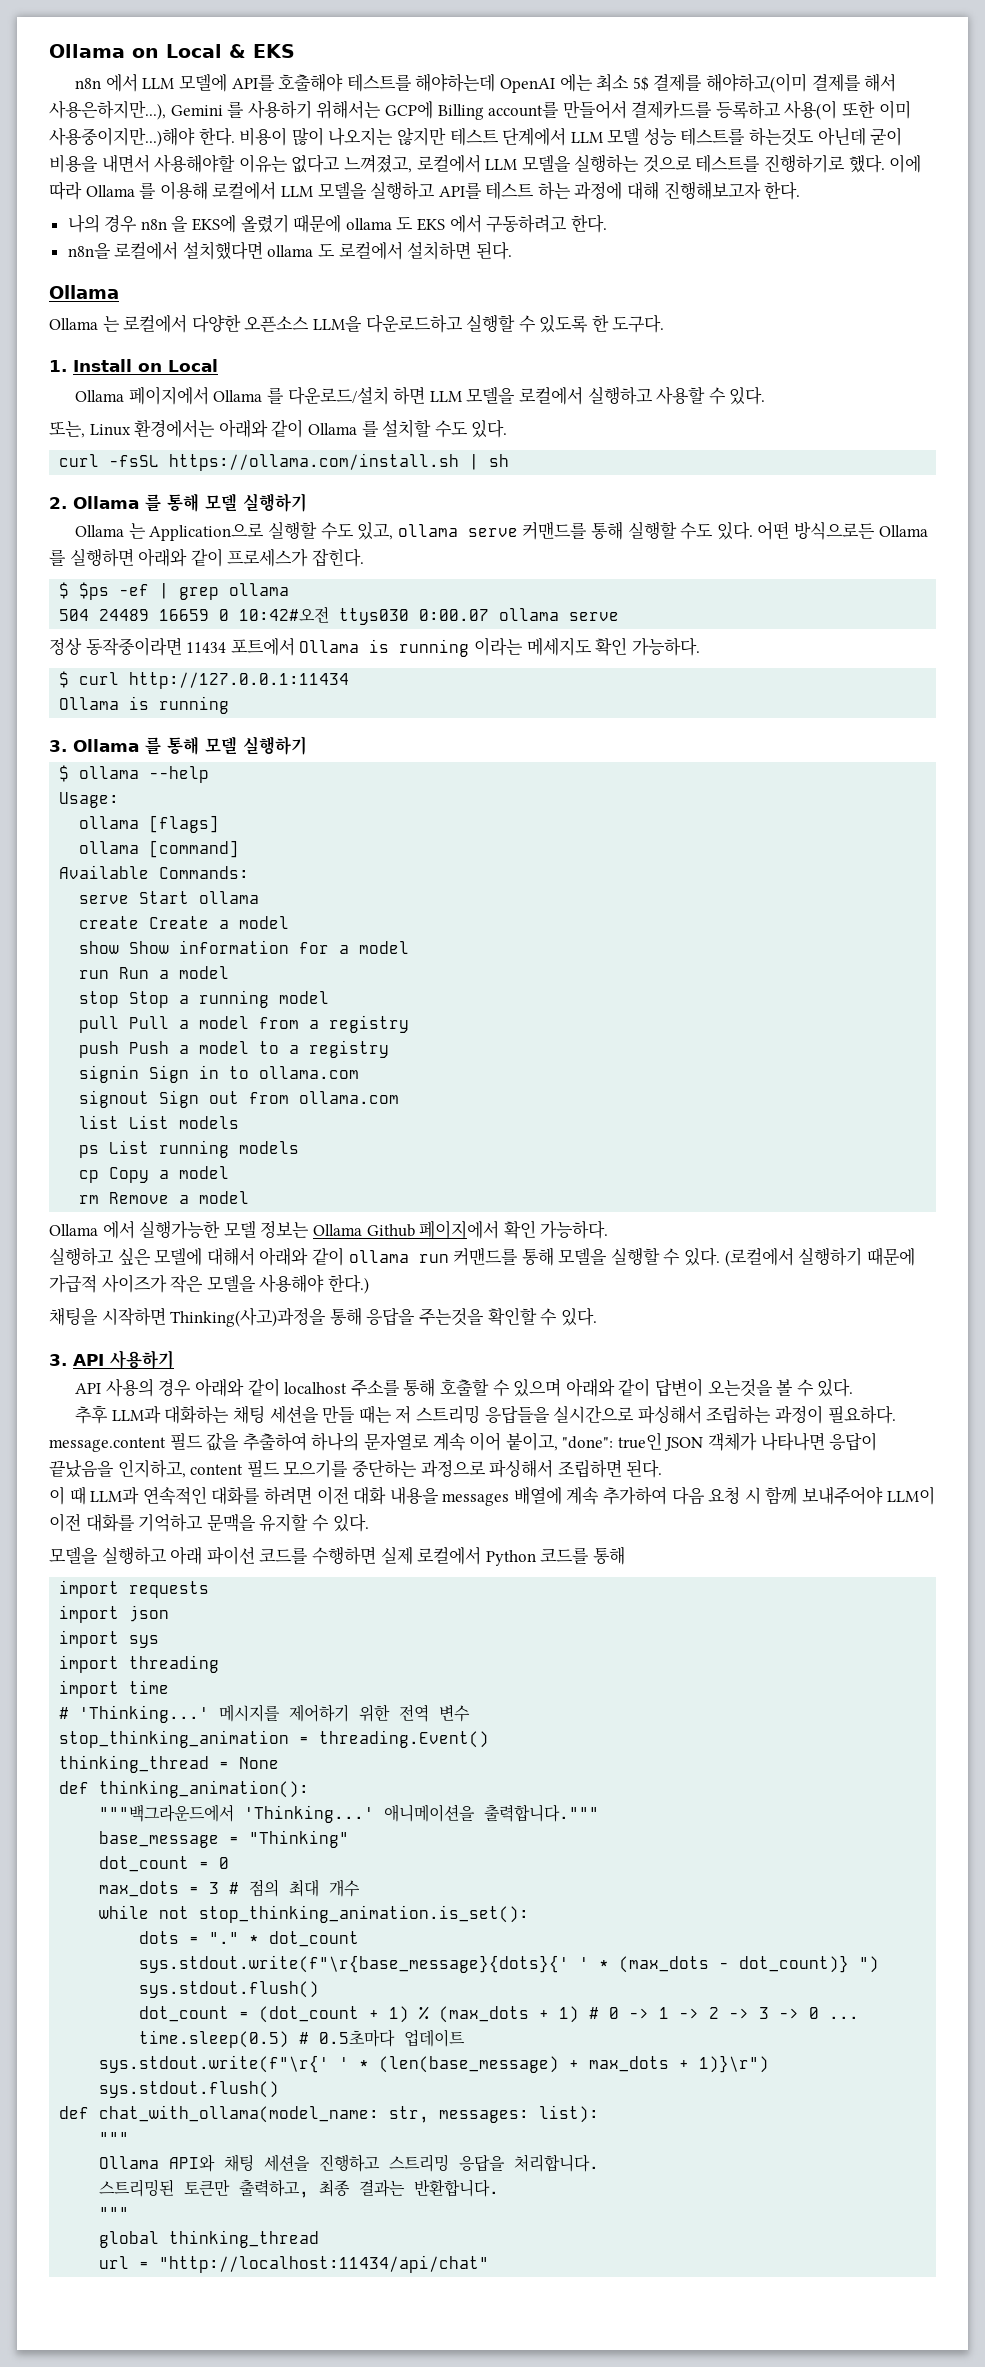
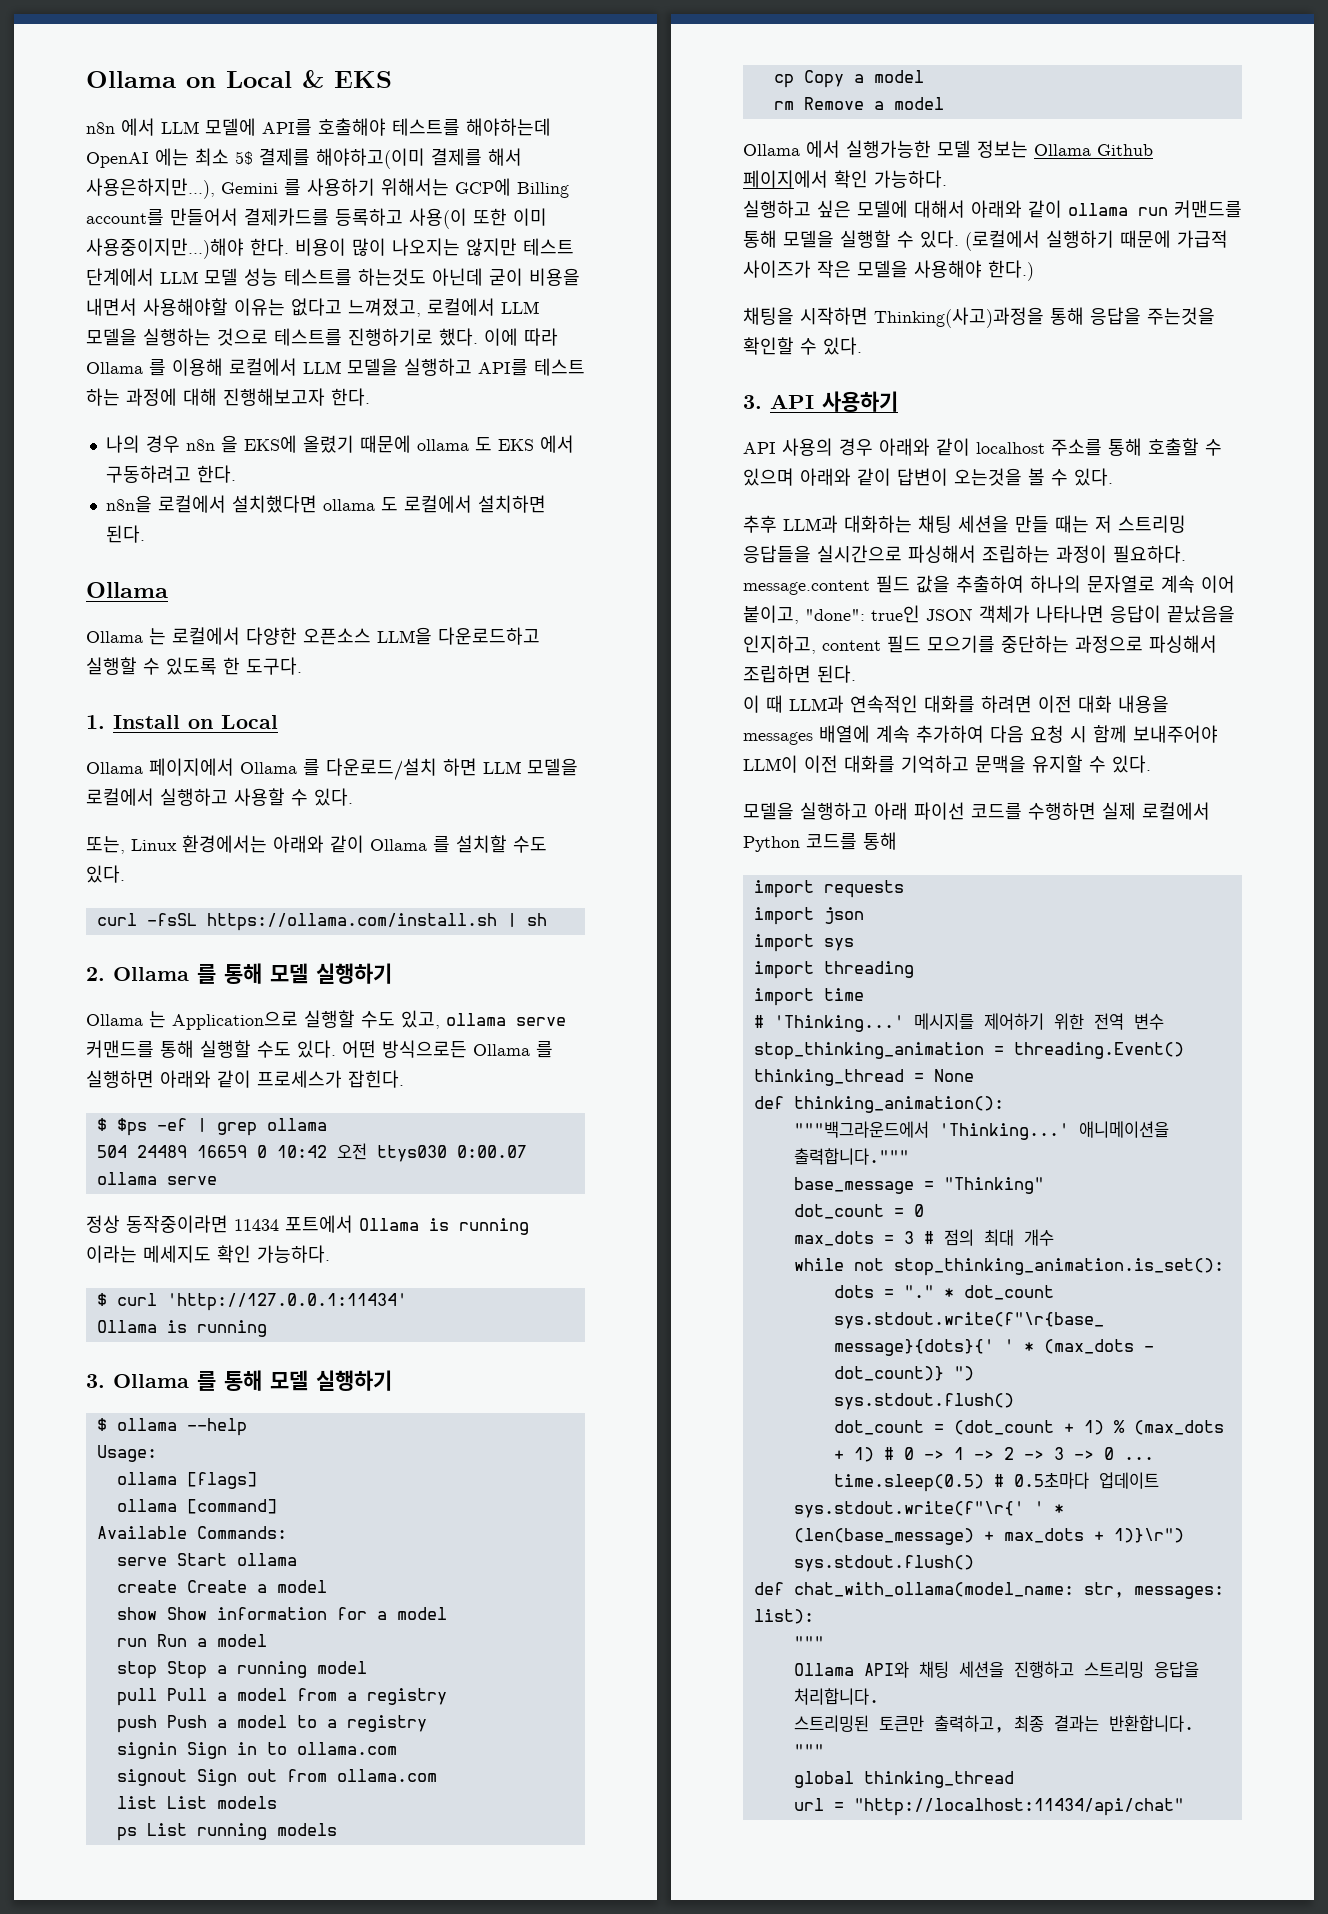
- 504 24489 16659 0 10:42#오전 ttys030 0:00.07 ollama serve
+ 504 24489 16659 0 10:42 오전 ttys030 0:00.07 ollama serve
- $ curl http://127.0.0.1:11434
+ $ curl 'http://127.0.0.1:11434'

